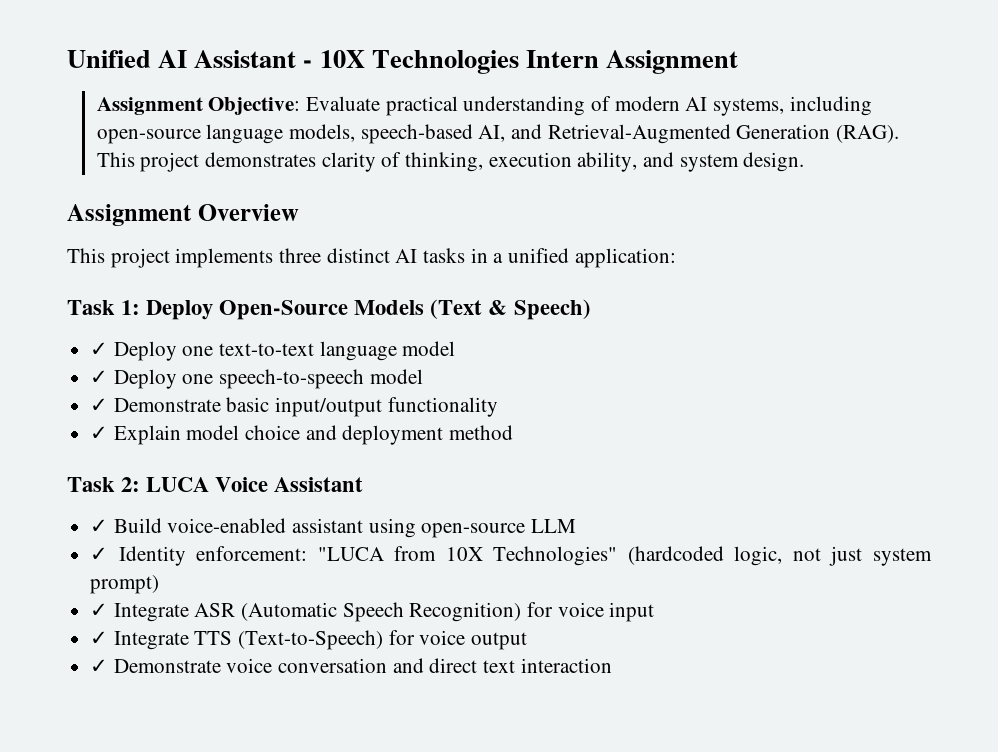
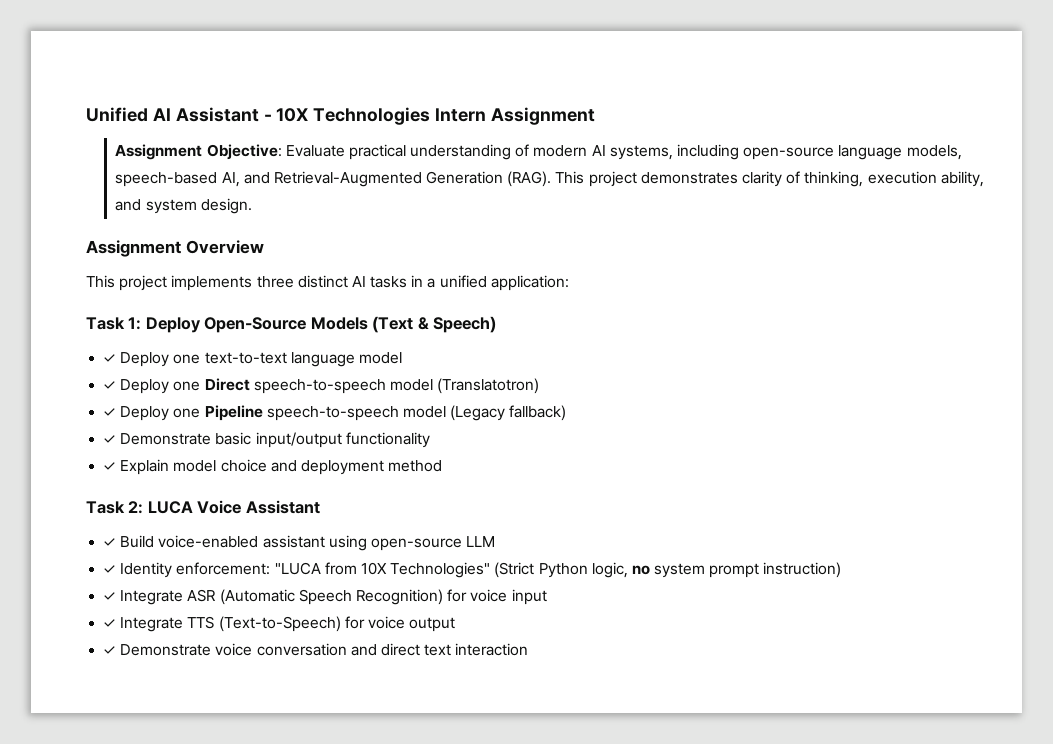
- ✓ Deploy one speech-to-speech model
+ ✓ Deploy one Direct speech-to-speech model (Translatotron)
+ ✓ Deploy one Pipeline speech-to-speech model (Legacy fallback)
- ✓ Identity enforcement: "LUCA from 10X Technologies" (hardcoded logic, not just system prompt)
+ ✓ Identity enforcement: "LUCA from 10X Technologies" (Strict Python logic, no system prompt instruction)

